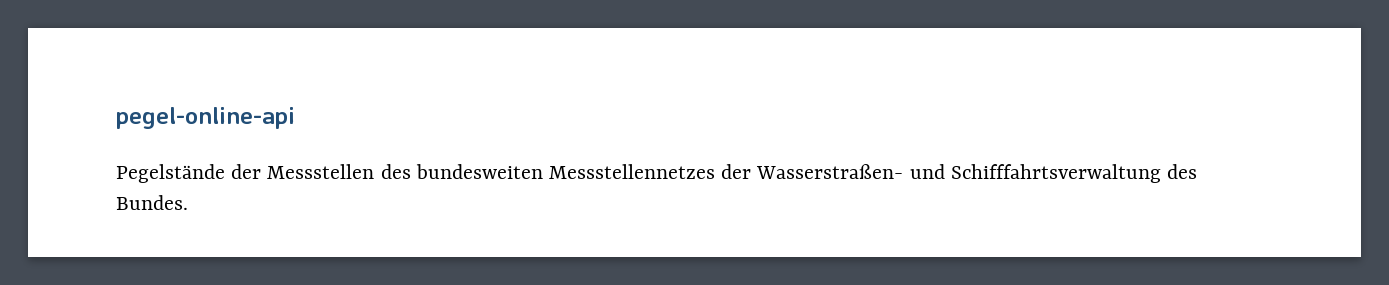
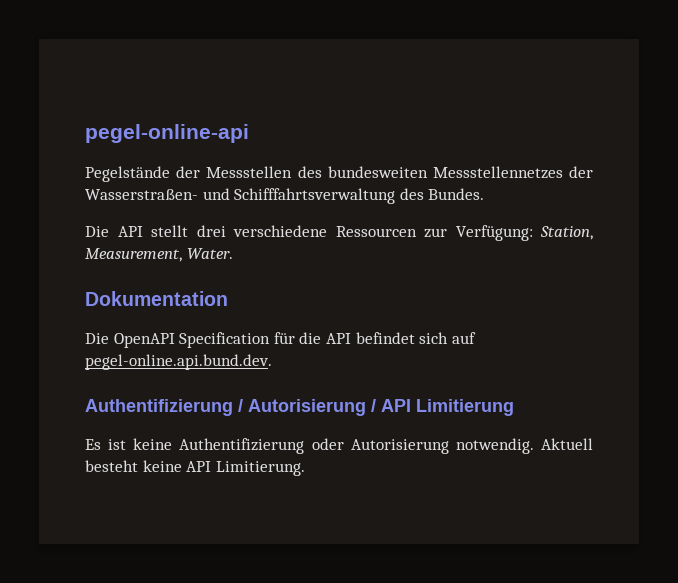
+ Die API stellt drei verschiedene Ressourcen zur Verfügung: Station, Measurement, Water.
+ Dokumentation
+ Die OpenAPI Specification für die API befindet sich auf pegel-online.api.bund.dev.
+ Authentifizierung / Autorisierung / API Limitierung
+ Es ist keine Authentifizierung oder Autorisierung notwendig. Aktuell besteht keine API Limitierung.

